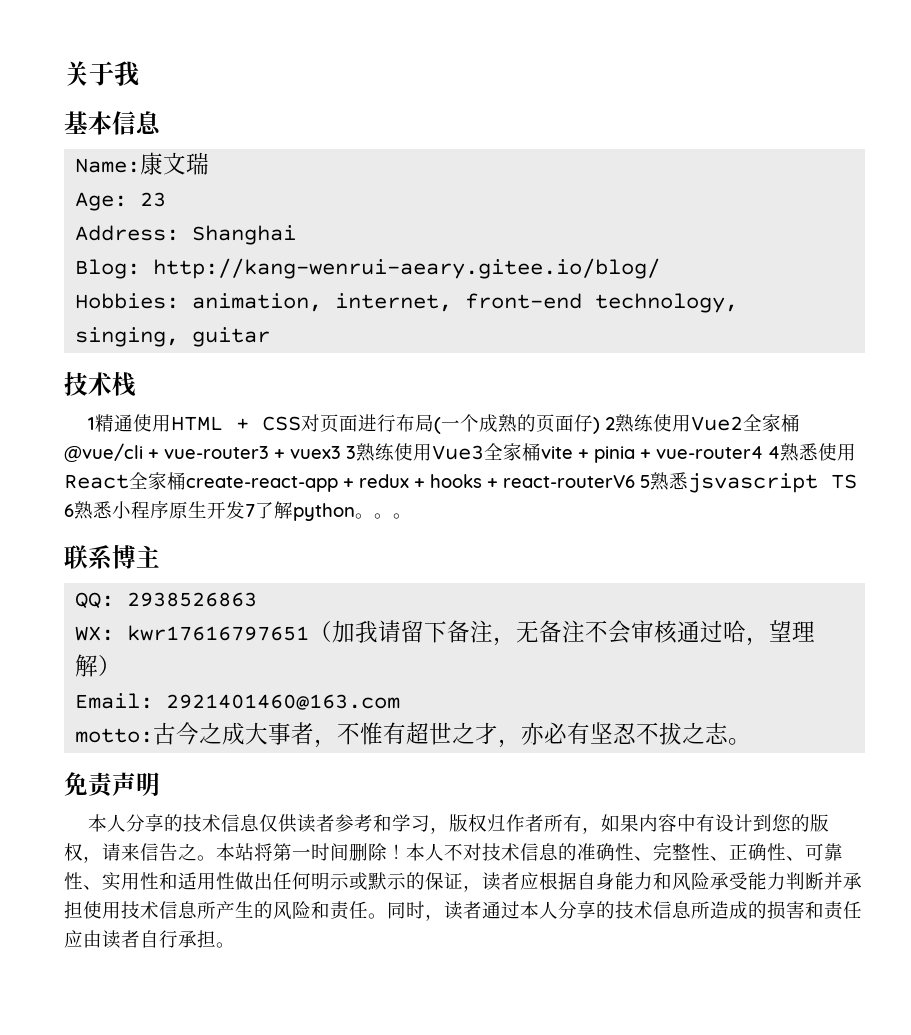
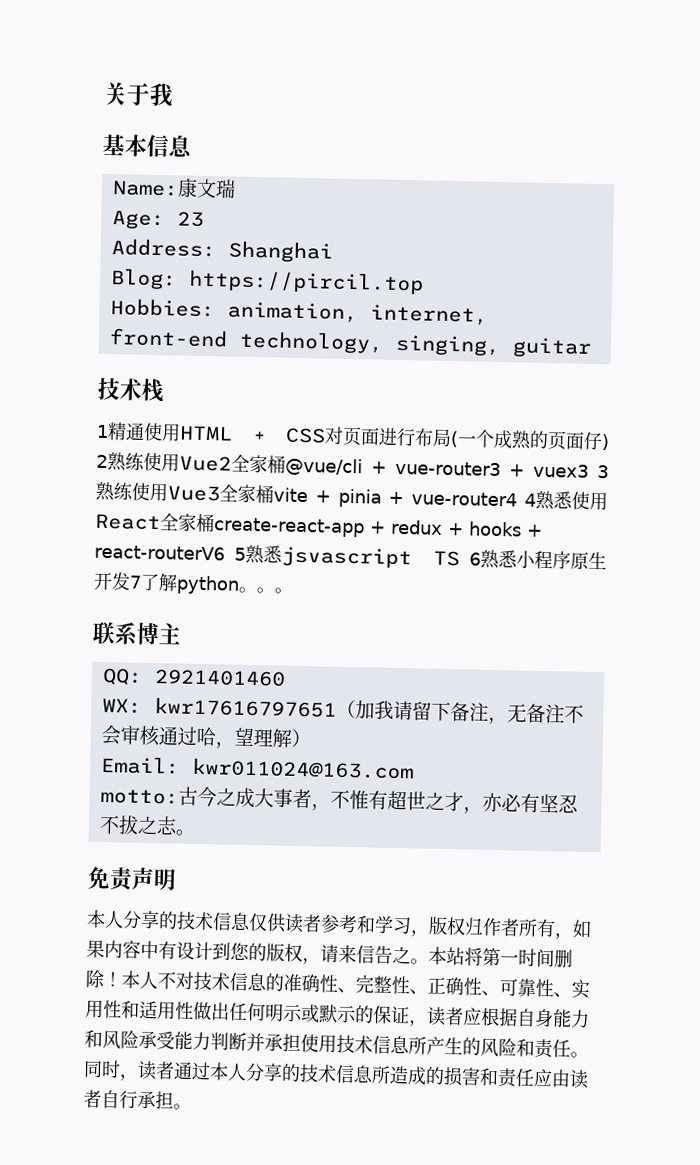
- Blog: http://kang-wenrui-aeary.gitee.io/blog/
+ Blog: https://pircil.top
- QQ: 2938526863
+ QQ: 2921401460
- Email: 2921401460@163.com
+ Email: kwr011024@163.com

